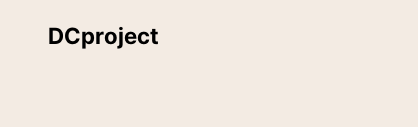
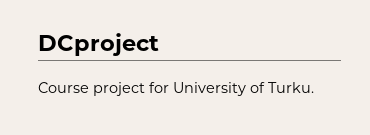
+ Course project for University of Turku.

